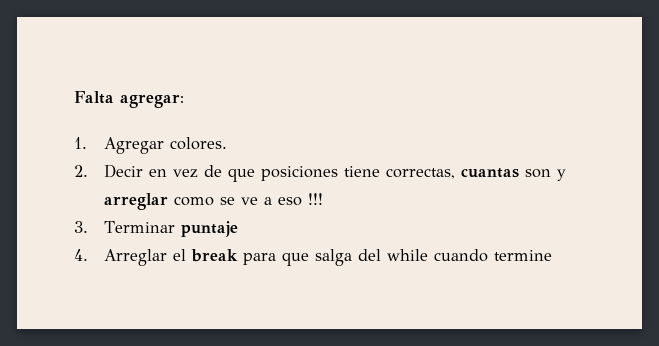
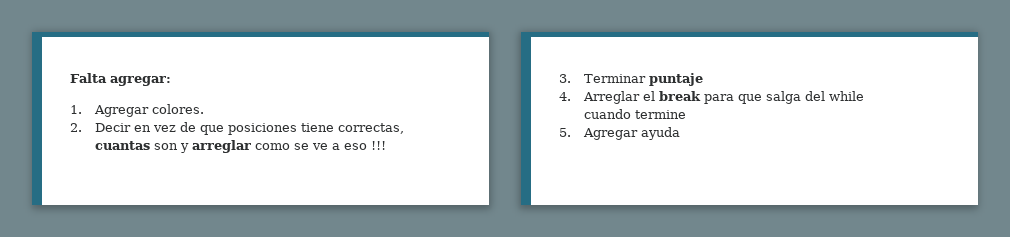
+ 5. Agregar ayuda

